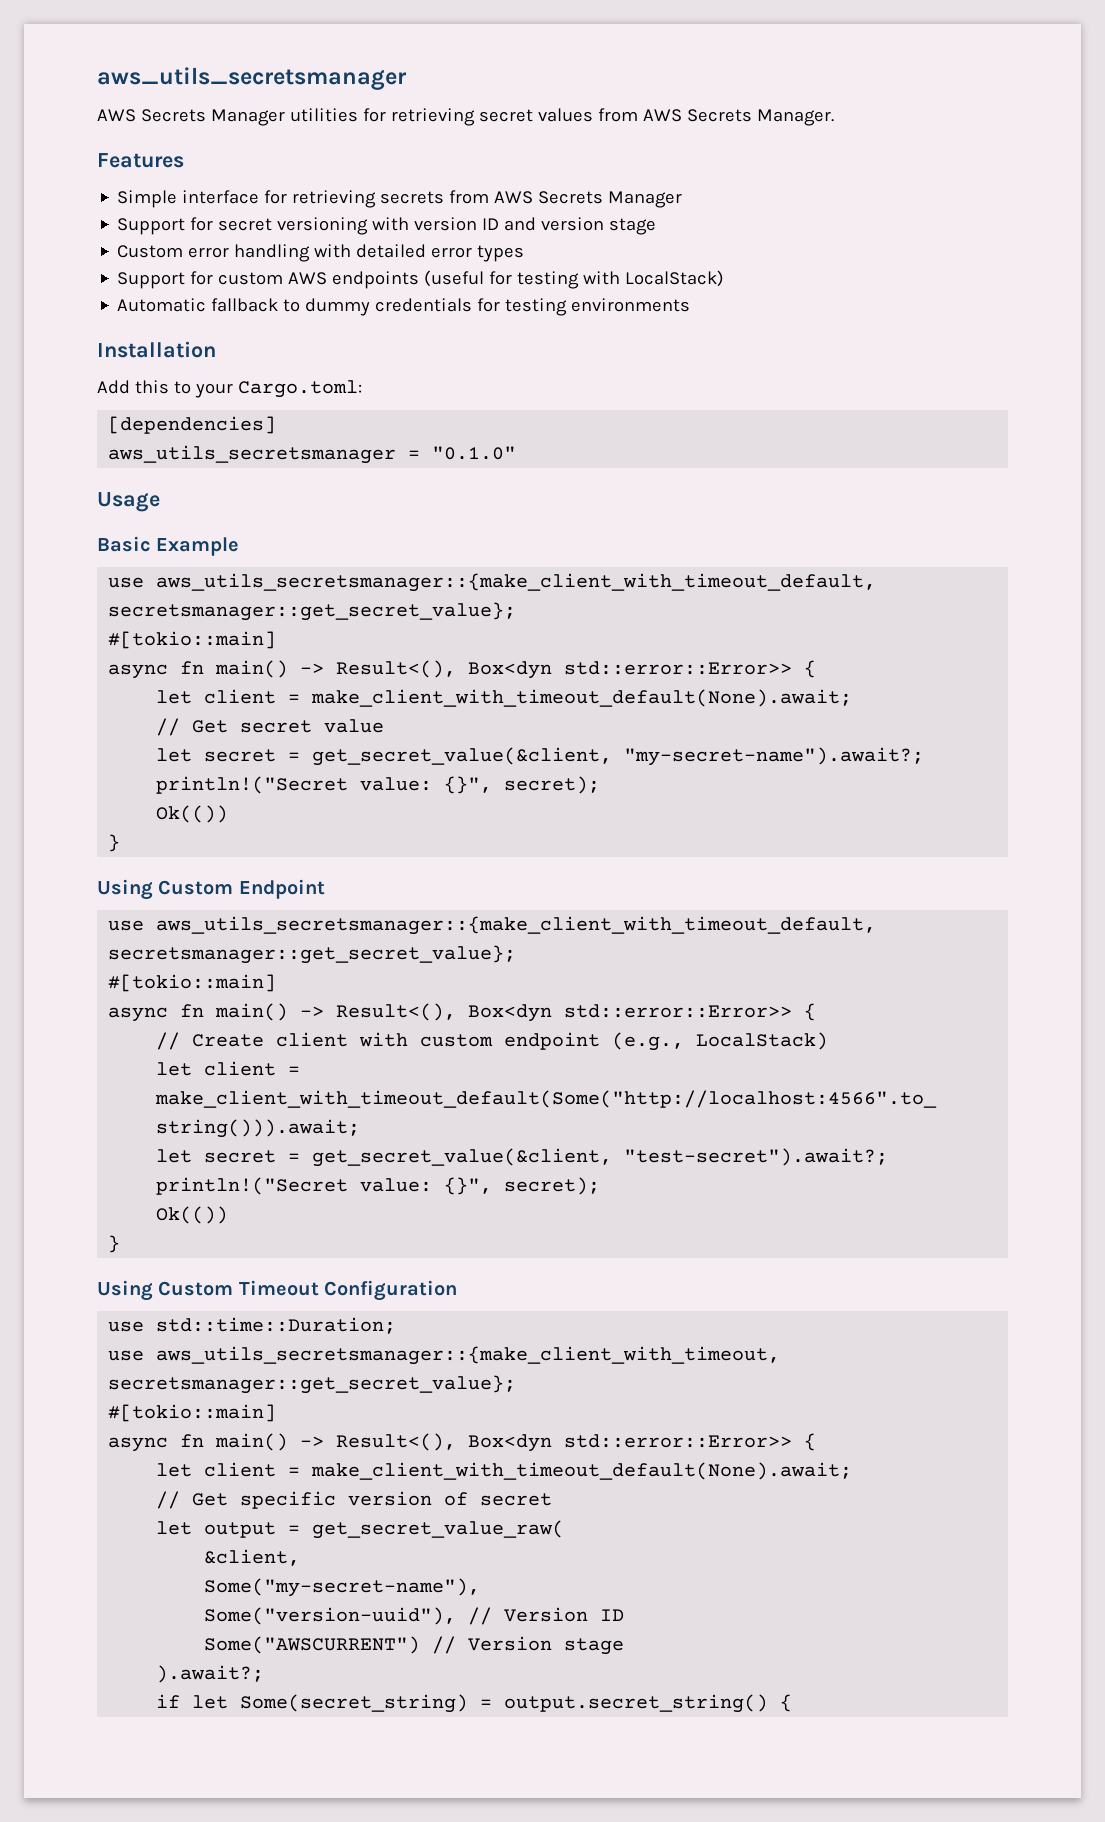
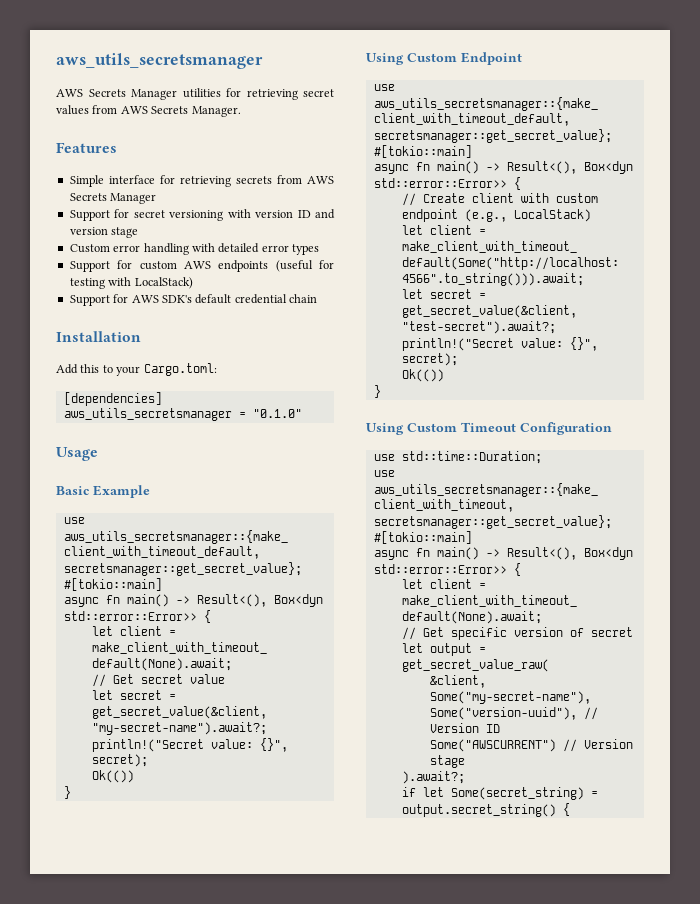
- Automatic fallback to dummy credentials for testing environments
+ Support for AWS SDK's default credential chain

